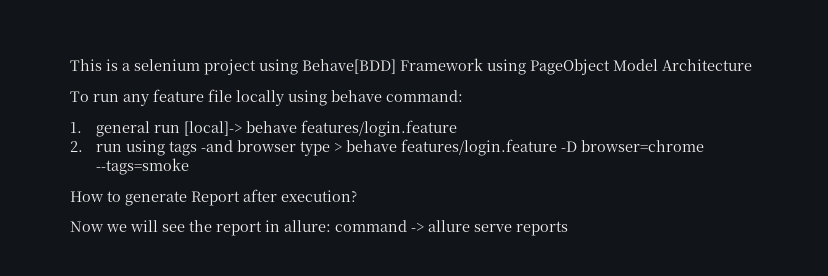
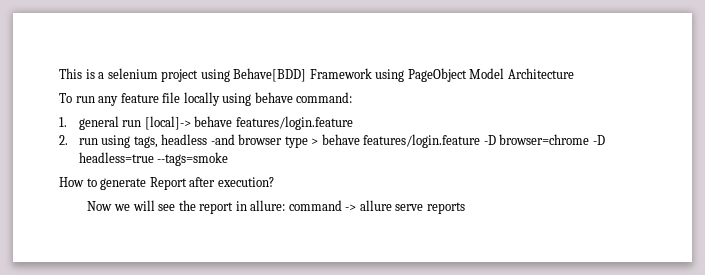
- 2. run using tags -and browser type > behave features/login.feature -D browser=chrome --tags=smoke
+ 2. run using tags, headless -and browser type > behave features/login.feature -D browser=chrome -D headless=true --tags=smoke

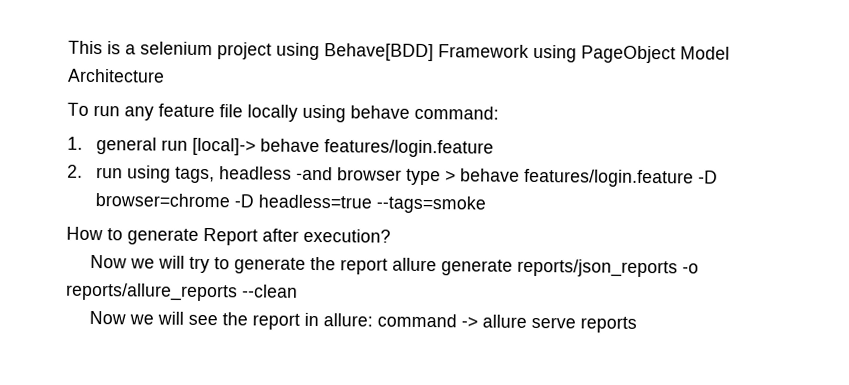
+ Now we will try to generate the report allure generate reports/json_reports -o reports/allure_reports --clean

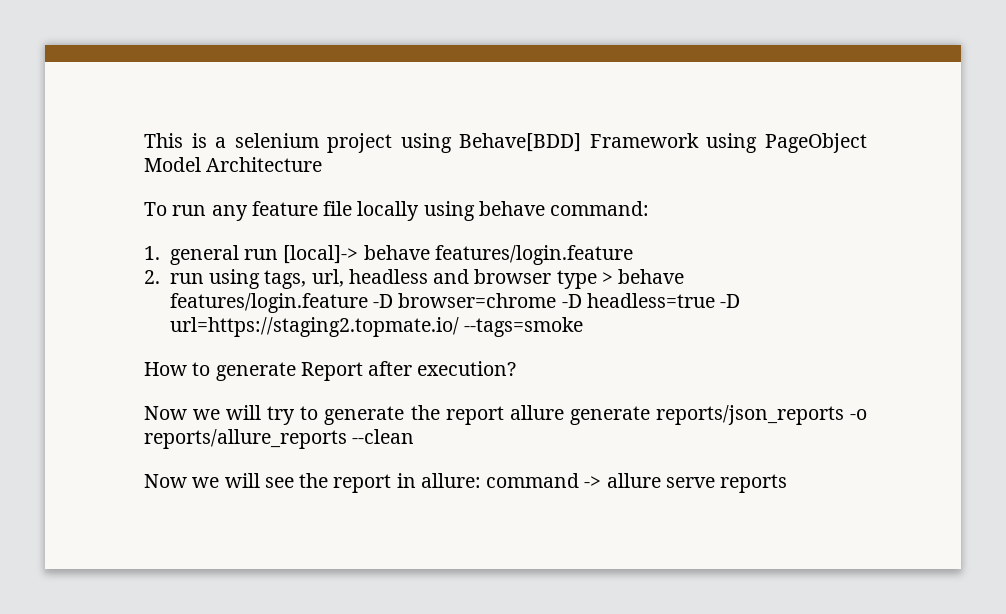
- 2. run using tags, headless -and browser type > behave features/login.feature -D browser=chrome -D headless=true --tags=smoke
+ 2. run using tags, url, headless and browser type > behave features/login.feature -D browser=chrome -D headless=true -D url=https://staging2.topmate.io/ --tags=smoke

